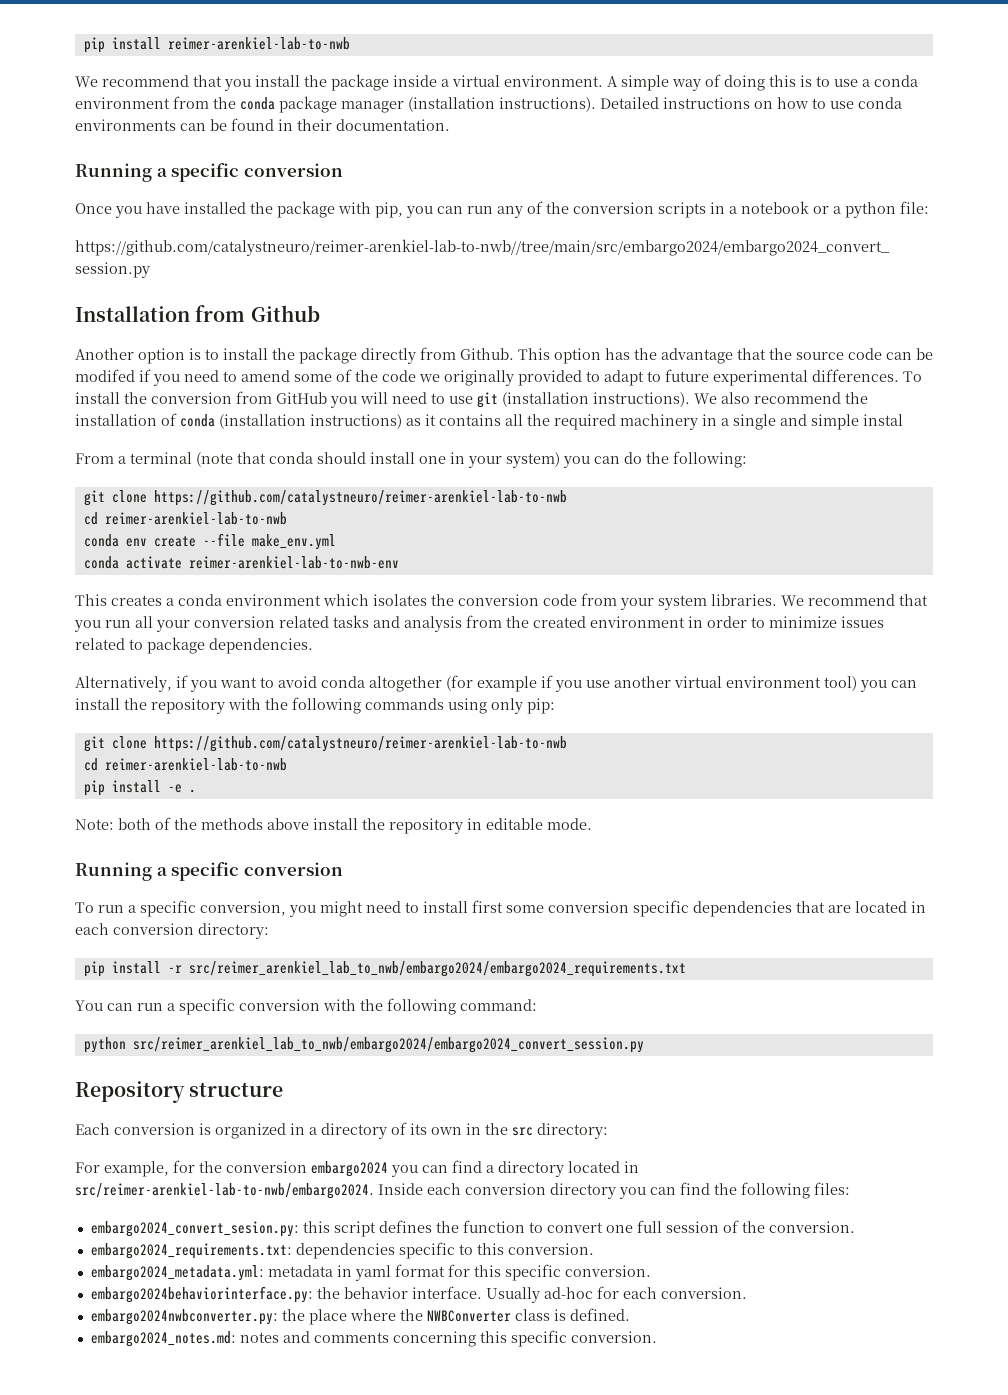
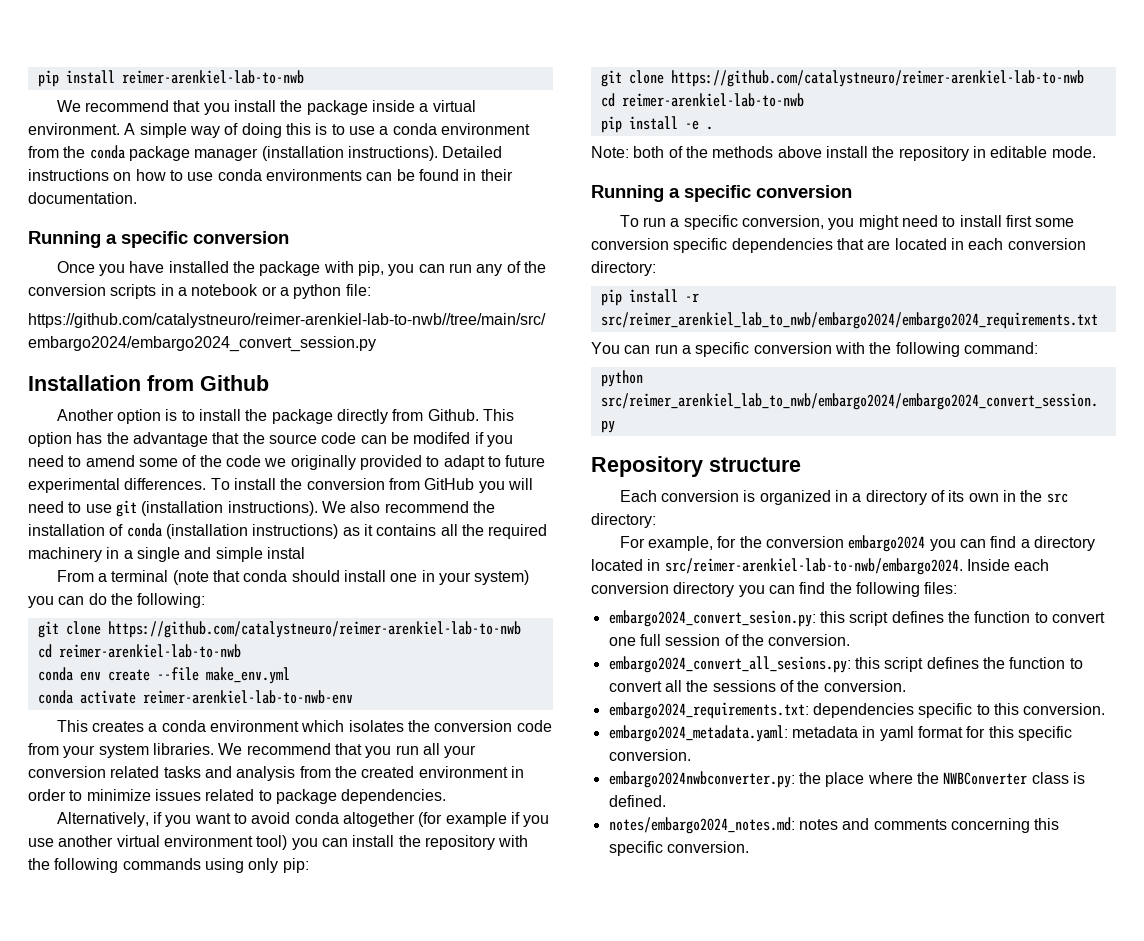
+ embargo2024_convert_all_sesions.py: this script defines the function to convert all the sessions of the conversion.
- embargo2024_metadata.yml: metadata in yaml format for this specific conversion.
+ embargo2024_metadata.yaml: metadata in yaml format for this specific conversion.
- embargo2024behaviorinterface.py: the behavior interface. Usually ad-hoc for each conversion.
- embargo2024_notes.md: notes and comments concerning this specific conversion.
+ notes/embargo2024_notes.md: notes and comments concerning this specific conversion.

